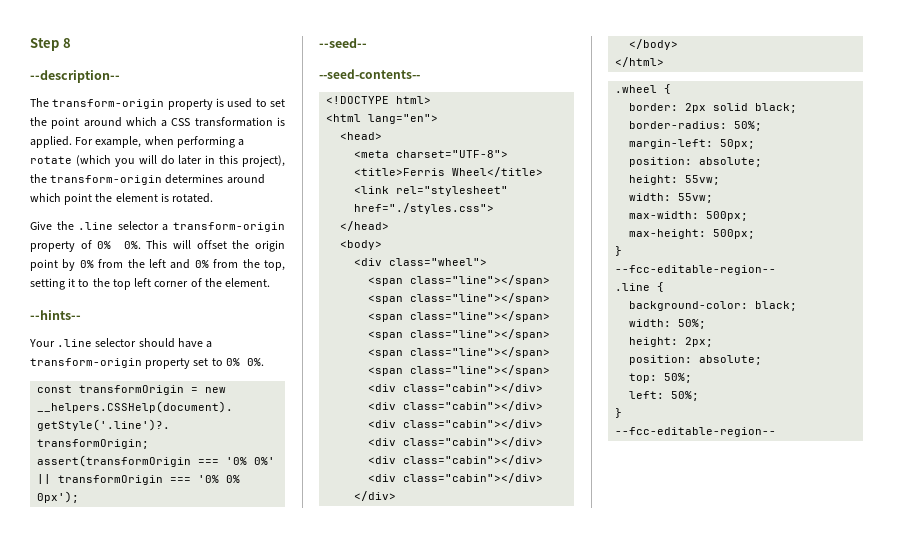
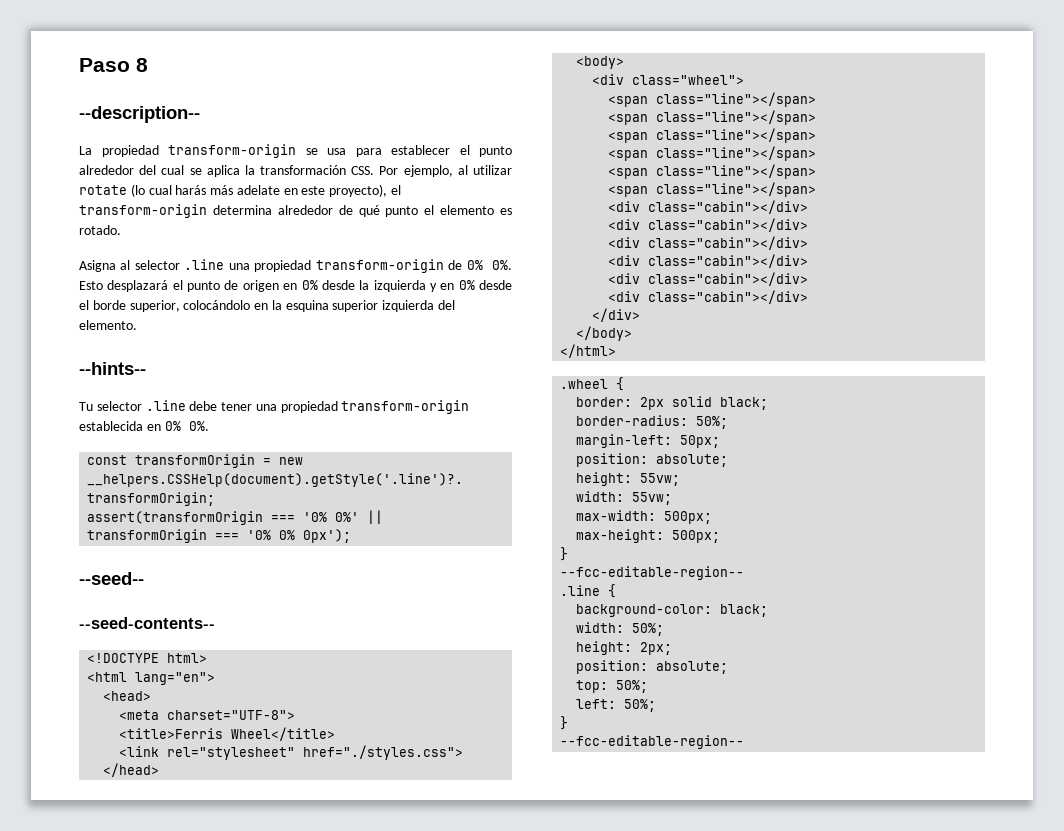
- Step 8
+ Paso 8
- The transform-origin property is used to set the point around which a CSS transformation is applied. For example, when performing a rotate (which you will do later in this project), the transform-origin determines around which point the element is rotated.
- Give the .line selector a transform-origin property of 0% 0%. This will offset the origin point by 0% from the left and 0% from the top, setting it to the top left corner of the element.
+ La propiedad transform-origin se usa para establecer el punto alrededor del cual se aplica la transformación CSS. Por ejemplo, al utilizar rotate (lo cual harás más adelate en este proyecto), el transform-origin determina alrededor de qué punto el elemento es rotado.
+ Asigna al selector .line una propiedad transform-origin de 0% 0%. Esto desplazará el punto de origen en 0% desde la izquierda y en 0% desde el borde superior, colocándolo en la esquina superior izquierda del elemento.
  --hints--
- Your .line selector should have a transform-origin property set to 0% 0%.
+ Tu selector .line debe tener una propiedad transform-origin establecida en 0% 0%.

